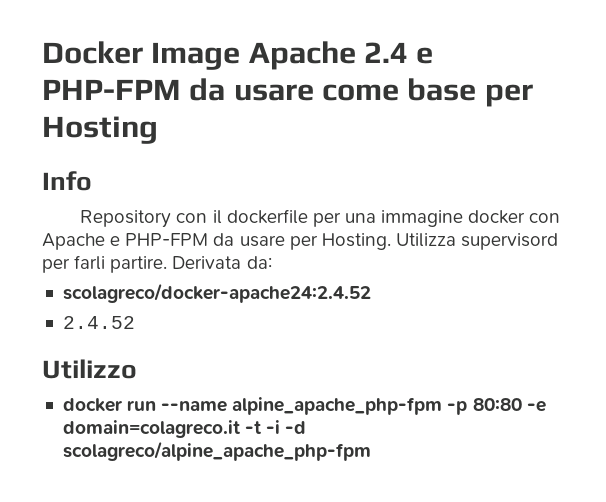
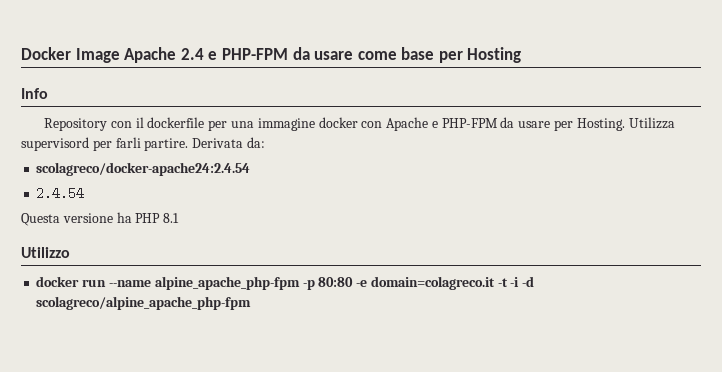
- scolagreco/docker-apache24:2.4.52
- 2.4.52
+ scolagreco/docker-apache24:2.4.54
+ 2.4.54
+ Questa versione ha PHP 8.1

